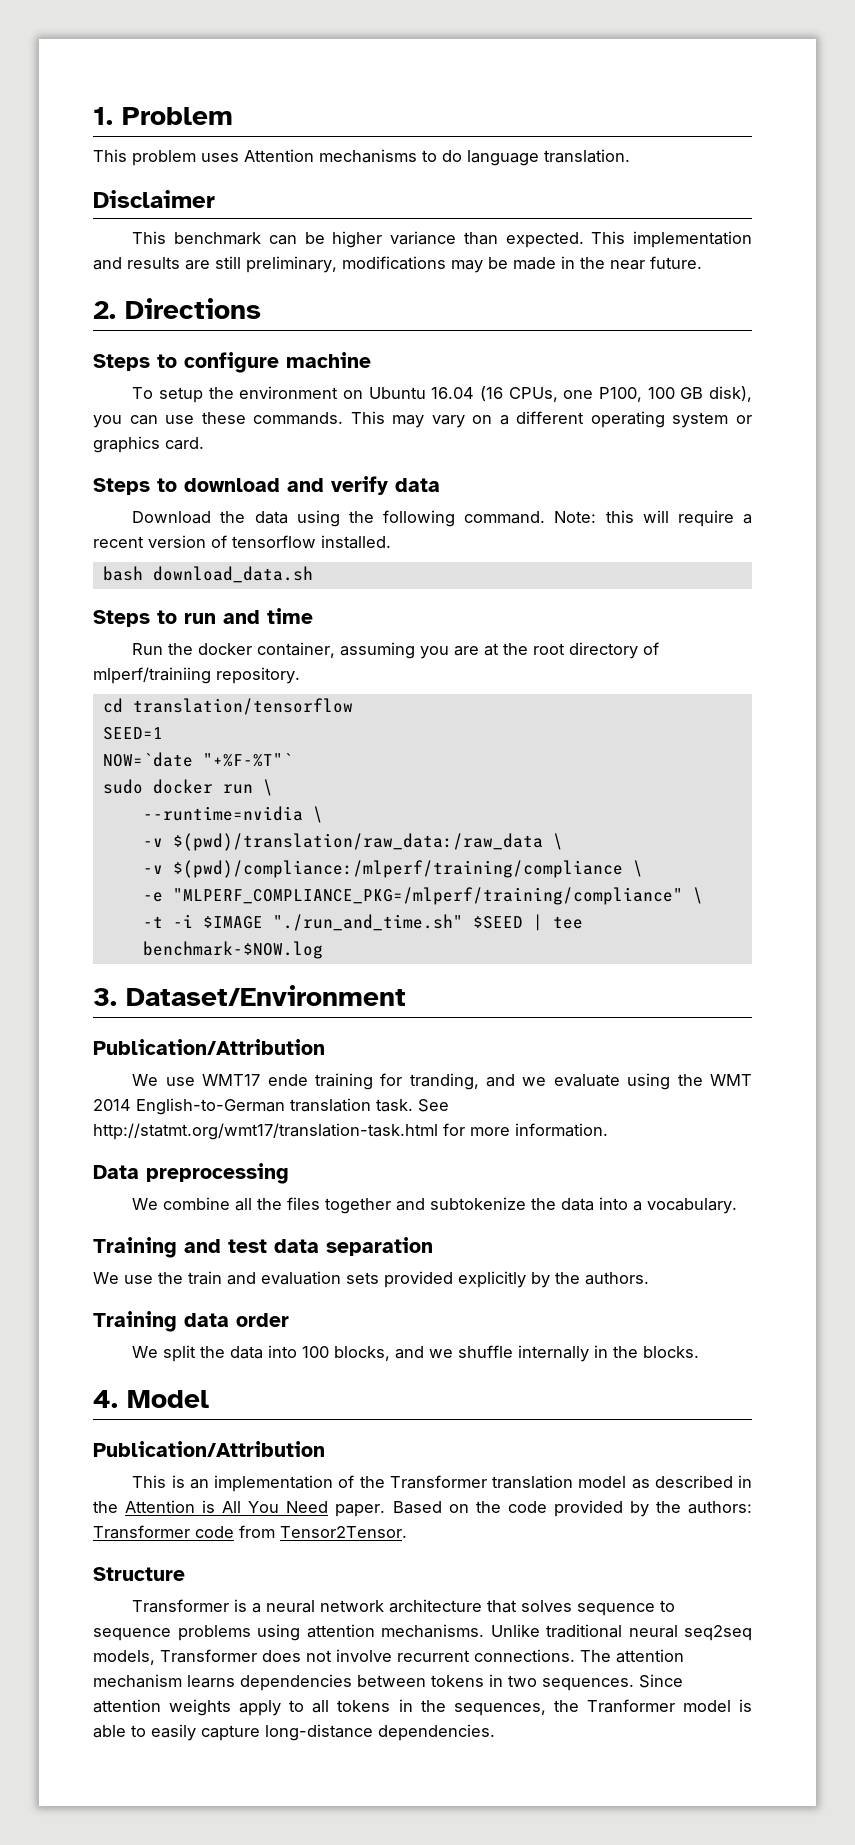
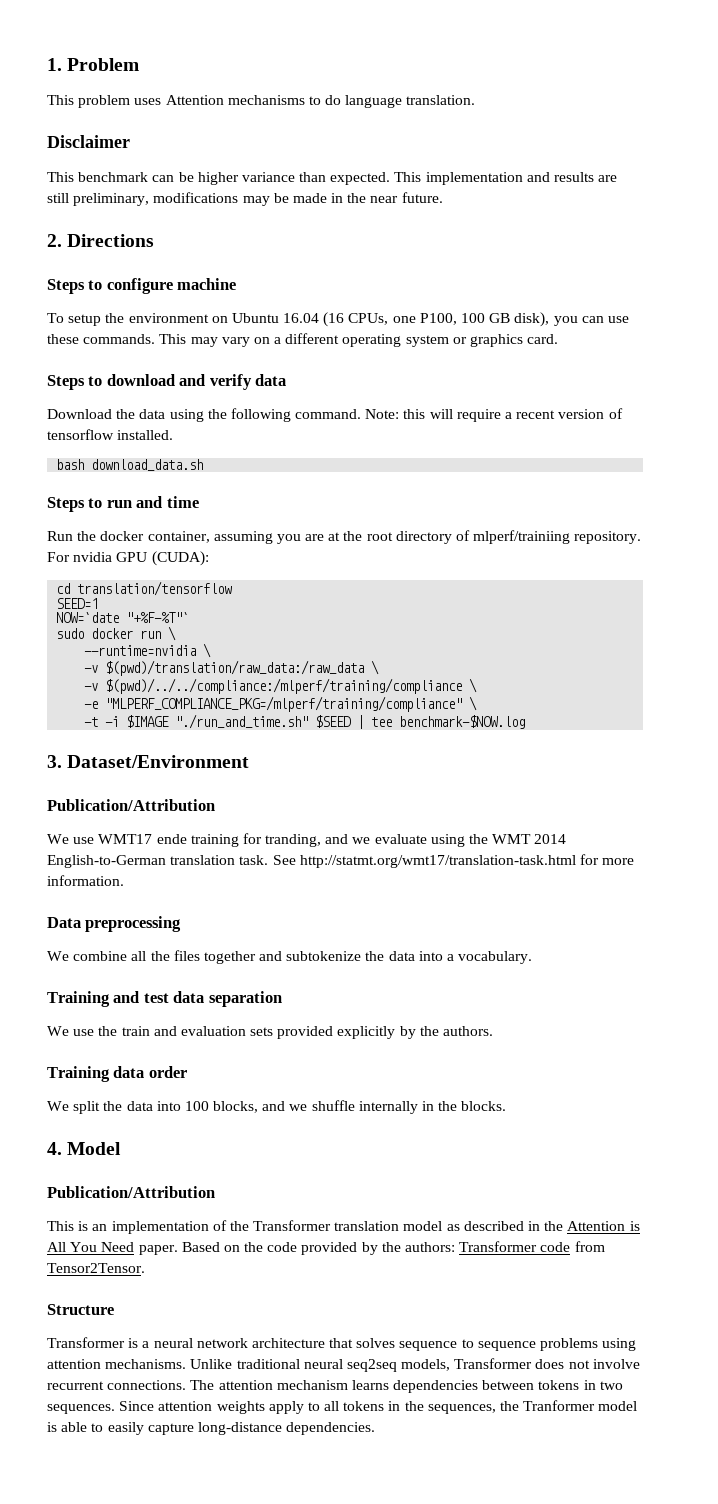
+ For nvidia GPU (CUDA):
- -v $(pwd)/compliance:/mlperf/training/compliance \
+ -v $(pwd)/../../compliance:/mlperf/training/compliance \

